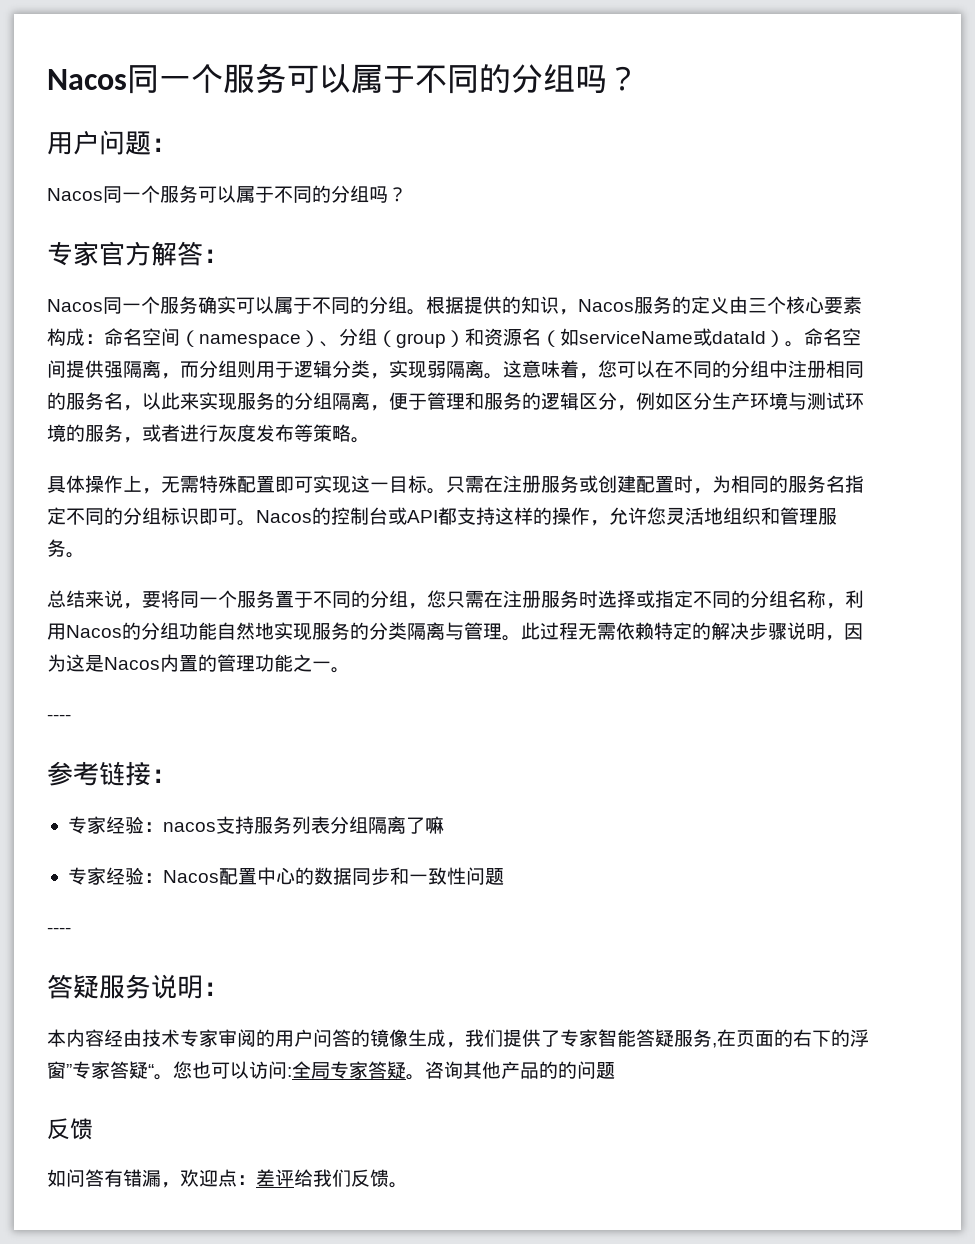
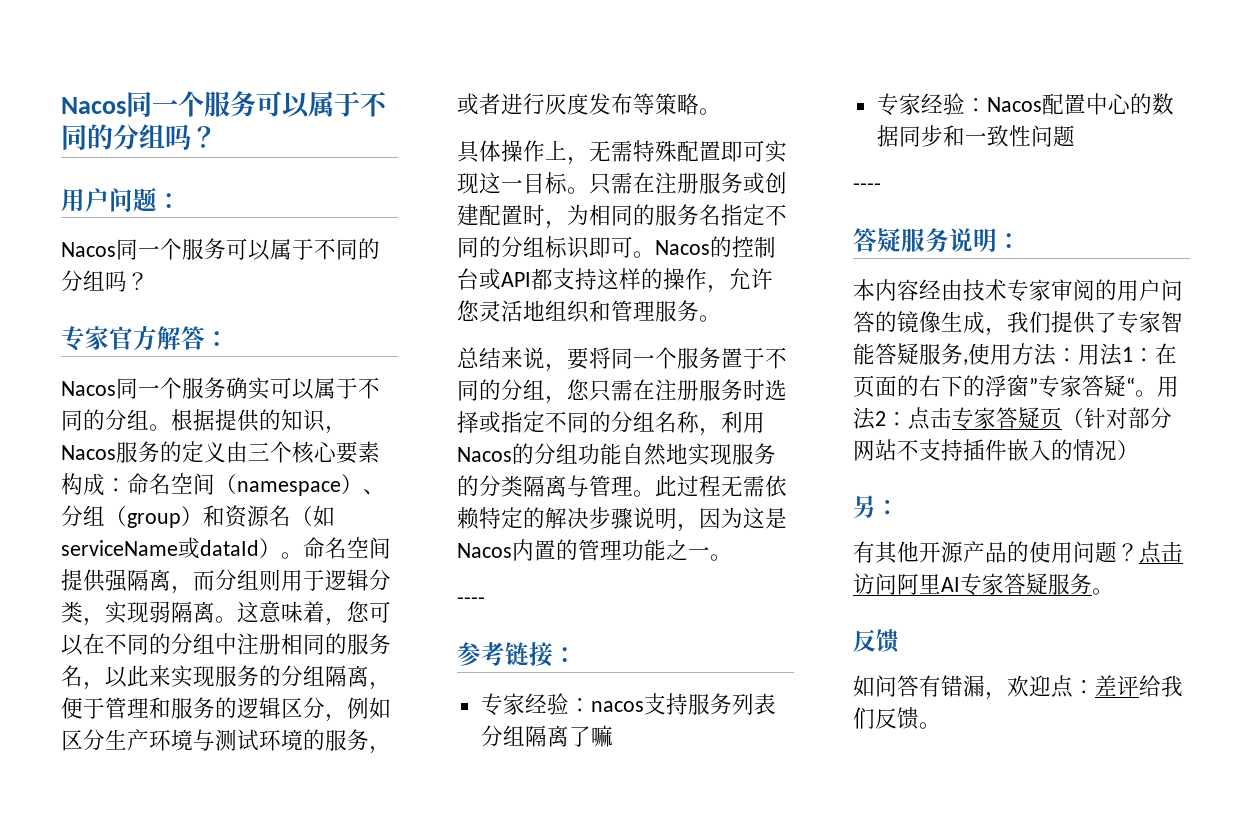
- 本内容经由技术专家审阅的用户问答的镜像生成，我们提供了专家智能答疑服务,在页面的右下的浮窗”专家答疑“。
+ 本内容经由技术专家审阅的用户问答的镜像生成，我们提供了专家智能答疑服务,使用方法：用法1：在页面的右下的浮窗”专家答疑“。
- 您也可以访问:全局专家答疑。咨询其他产品的的问题
+ 用法2：点击专家答疑页（针对部分网站不支持插件嵌入的情况）
+ 另：
+ 有其他开源产品的使用问题？点击访问阿里AI专家答疑服务。

